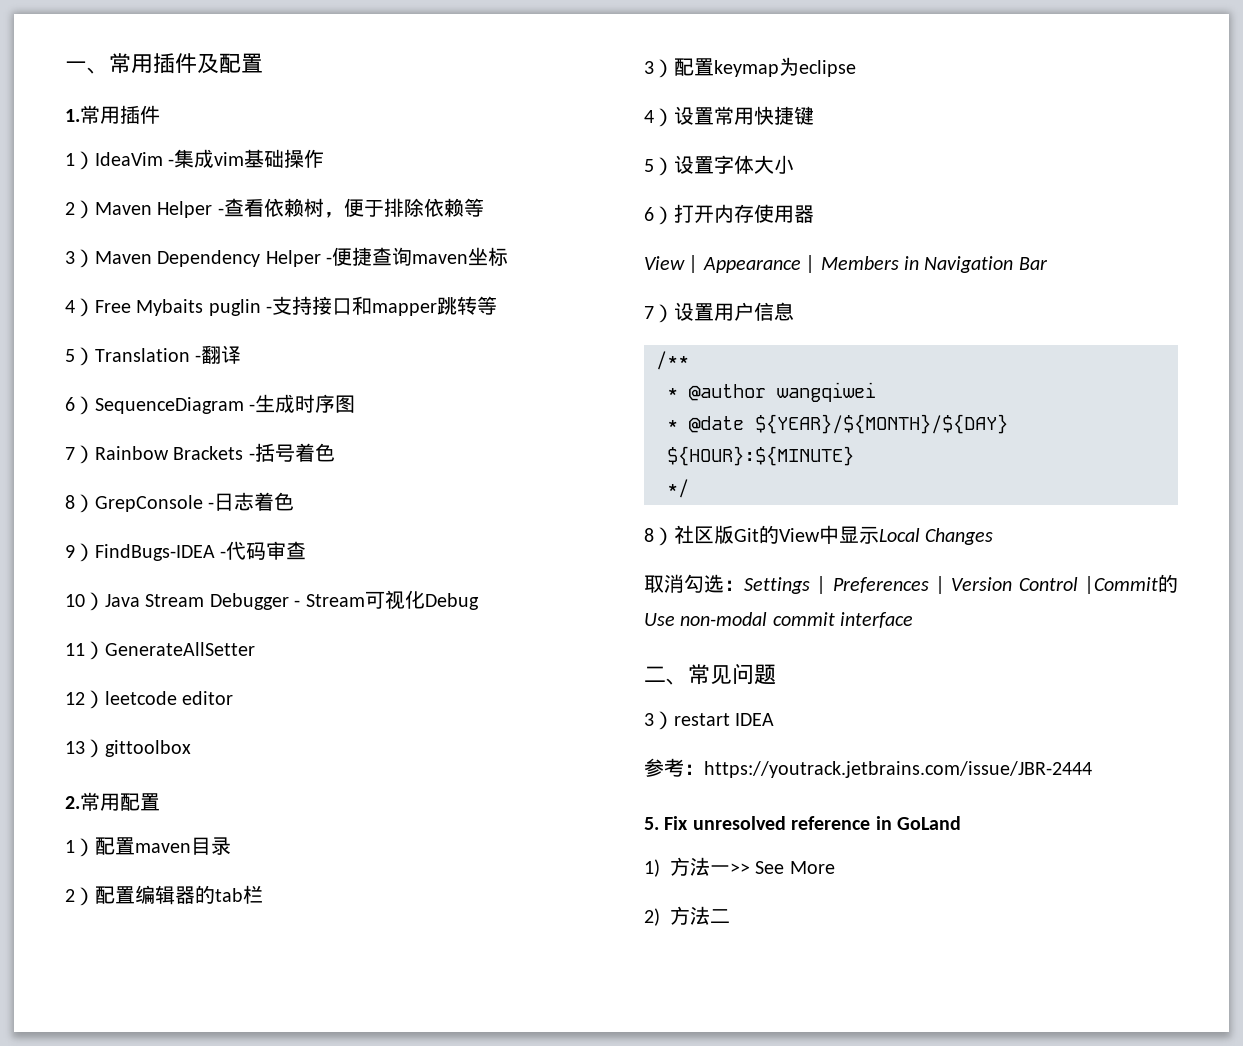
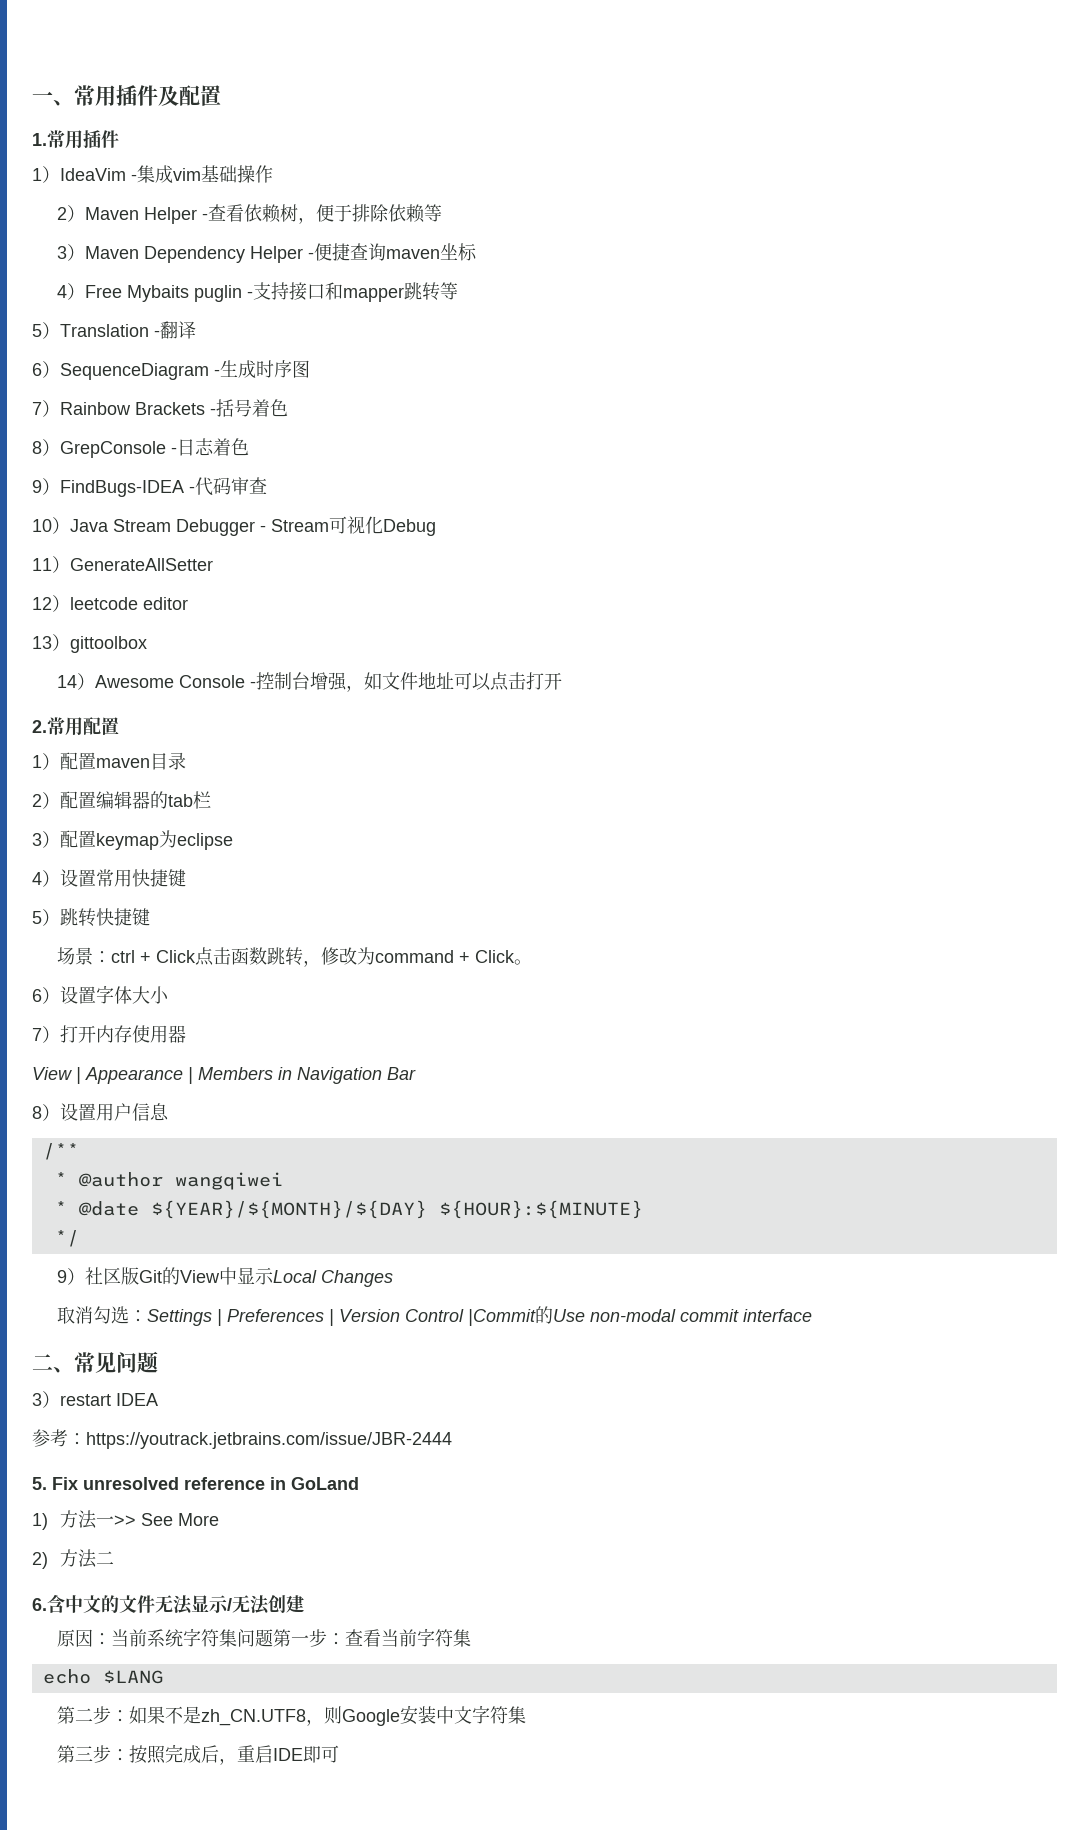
+ 14）Awesome Console -控制台增强，如文件地址可以点击打开
- 5）设置字体大小
+ 5）跳转快捷键
+ 场景：ctrl + Click点击函数跳转，修改为command + Click。
+ 6）设置字体大小
- 6）打开内存使用器
+ 7）打开内存使用器
- 7）设置用户信息
+ 8）设置用户信息
- 8）社区版Git的View中显示Local Changes
+ 9）社区版Git的View中显示Local Changes
+ 6.含中文的文件无法显示/无法创建
+ 原因：当前系统字符集问题第一步：查看当前字符集
+ echo $LANG
+ 第二步：如果不是zh_CN.UTF8，则Google安装中文字符集
+ 第三步：按照完成后，重启IDE即可

